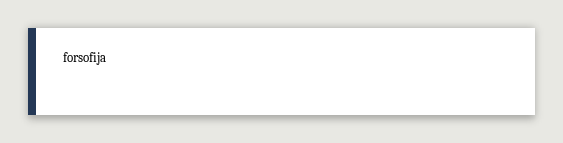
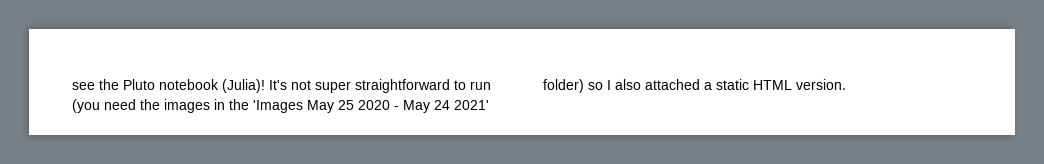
- forsofija
+ see the Pluto notebook (Julia)! It's not super straightforward to run (you need the images in the 'Images May 25 2020 - May 24 2021' folder) so I also attached a static HTML version.

